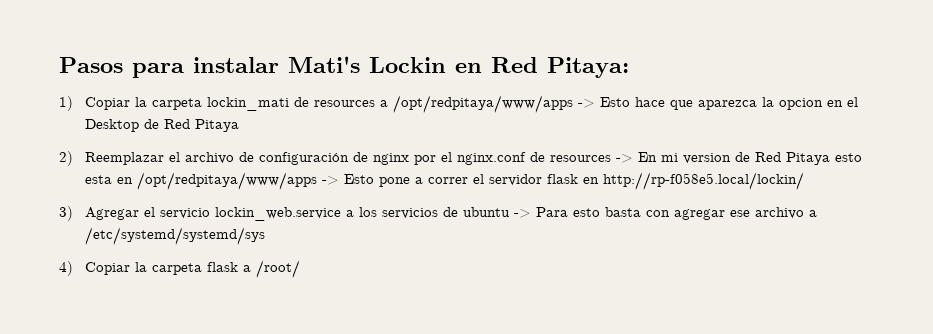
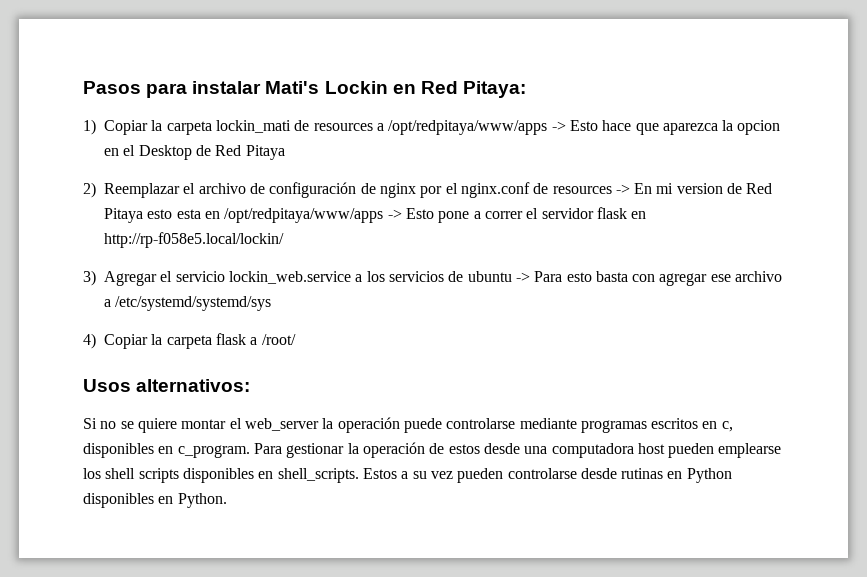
+ Usos alternativos:
+ Si no se quiere montar el web_server la operación puede controlarse mediante programas escritos en c, disponibles en c_program. Para gestionar la operación de estos desde una computadora host pueden emplearse los shell scripts disponibles en shell_scripts. Estos a su vez pueden controlarse desde rutinas en Python disponibles en Python.

